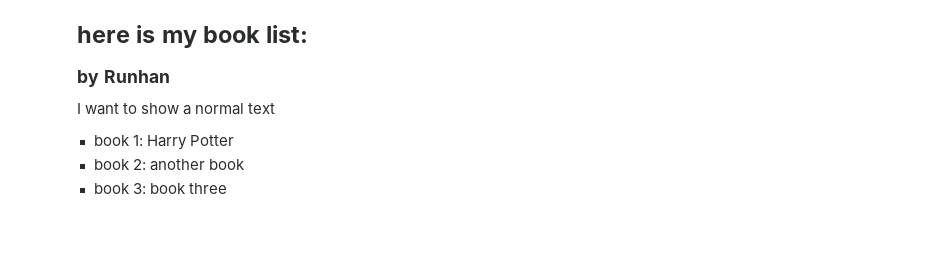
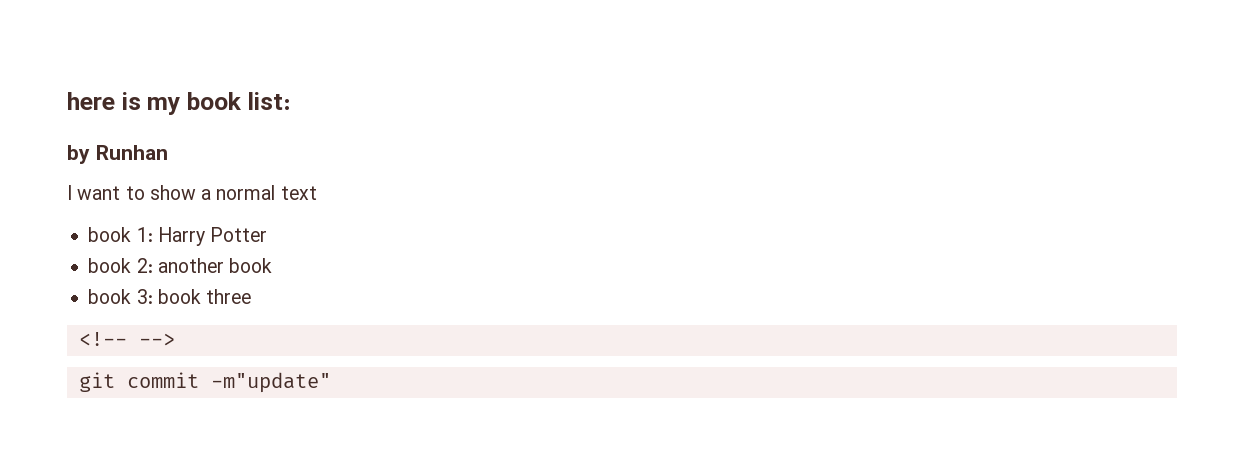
+ <!-- -->
+ git commit -m"update"

